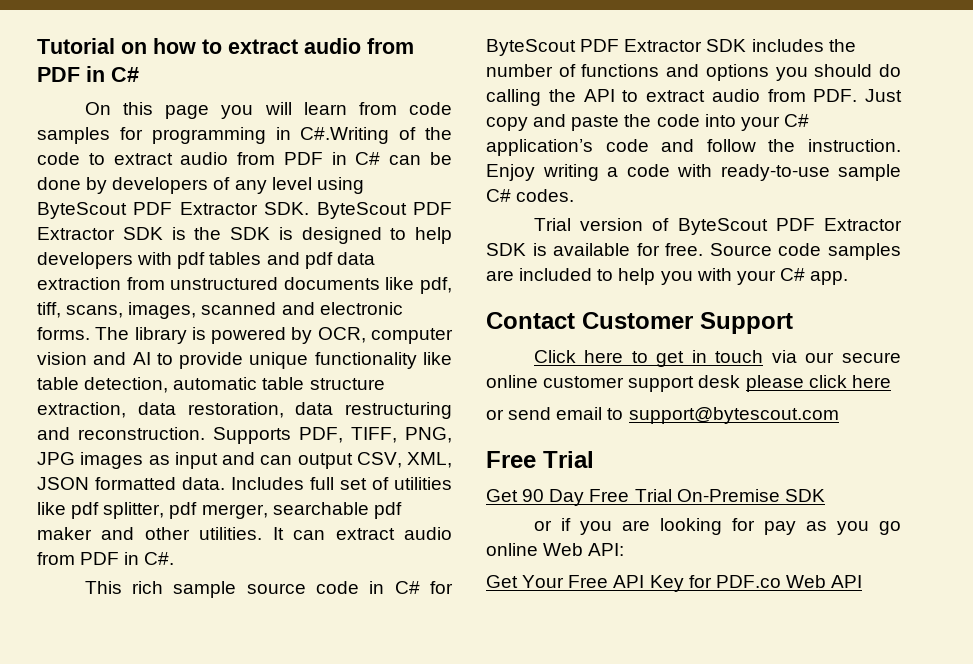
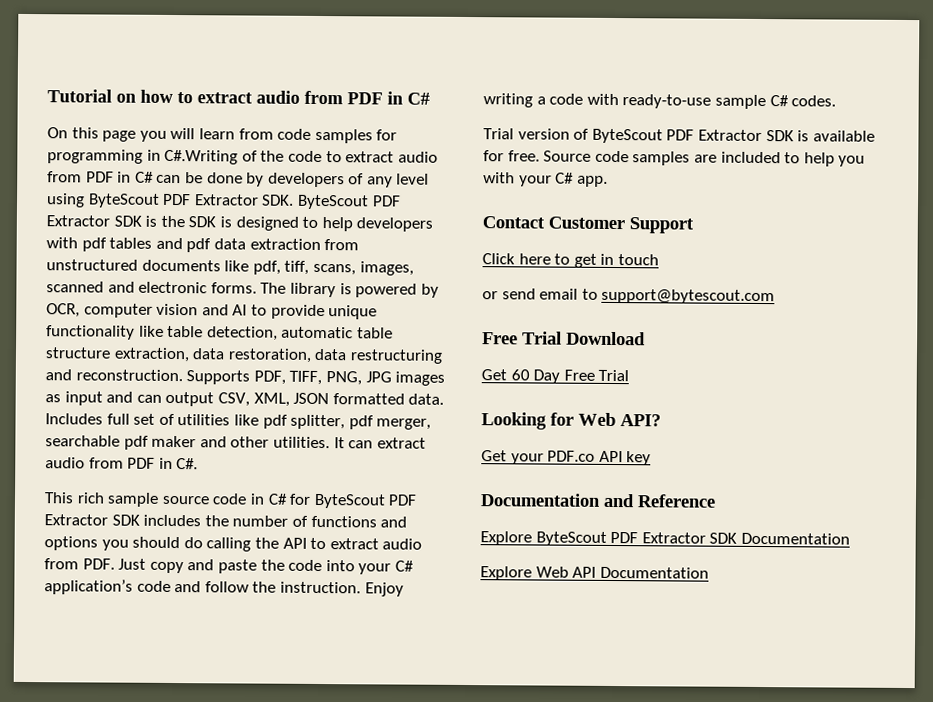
- Click here to get in touch via our secure online customer support desk please click here
+ Click here to get in touch
  or send email to support@bytescout.com
- Free Trial
- Get 90 Day Free Trial On-Premise SDK
- or if you are looking for pay as you go online Web API:
- Get Your Free API Key for PDF.co Web API
+ Free Trial Download
+ Get 60 Day Free Trial
+ Looking for Web API?
+ Get your PDF.co API key
+ Documentation and Reference
+ Explore ByteScout PDF Extractor SDK Documentation
+ Explore Web API Documentation

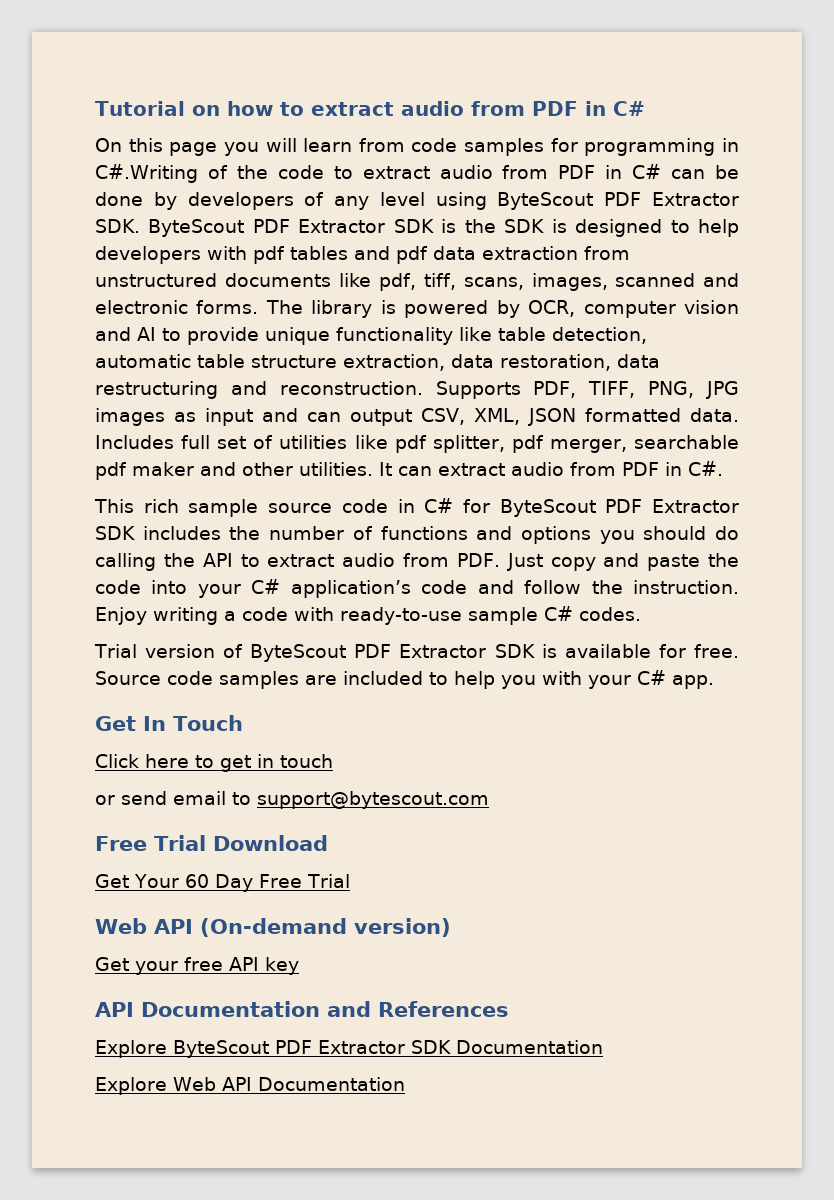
- Contact Customer Support
+ Get In Touch
- Get 60 Day Free Trial
+ Get Your 60 Day Free Trial
- Looking for Web API?
+ Web API (On-demand version)
- Get your PDF.co API key
+ Get your free API key
- Documentation and Reference
+ API Documentation and References

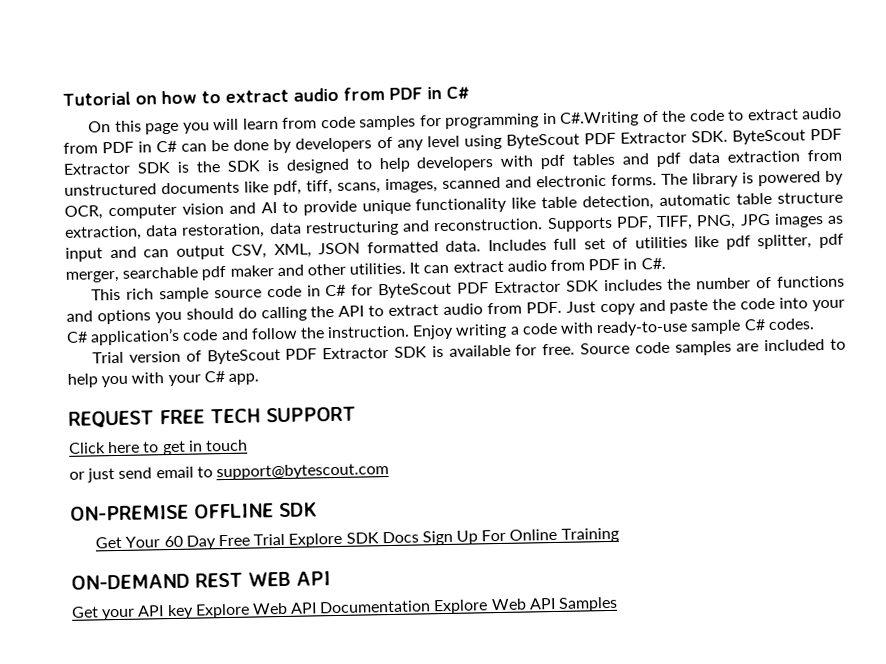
- Get In Touch
+ REQUEST FREE TECH SUPPORT
- or send email to support@bytescout.com
+ or just send email to support@bytescout.com
- Free Trial Download
+ ON-PREMISE OFFLINE SDK
- Get Your 60 Day Free Trial
- Web API (On-demand version)
+ Get Your 60 Day Free Trial Explore SDK Docs Sign Up For Online Training
+ ON-DEMAND REST WEB API
- Get your free API key
- API Documentation and References
- Explore ByteScout PDF Extractor SDK Documentation
- Explore Web API Documentation
+ Get your API key Explore Web API Documentation Explore Web API Samples

